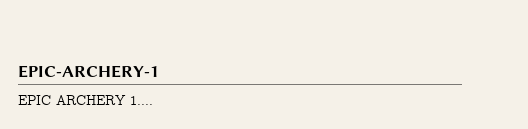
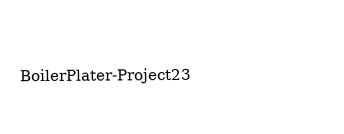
- EPIC-ARCHERY-1
- EPIC ARCHERY 1....
+ BoilerPlater-Project23

